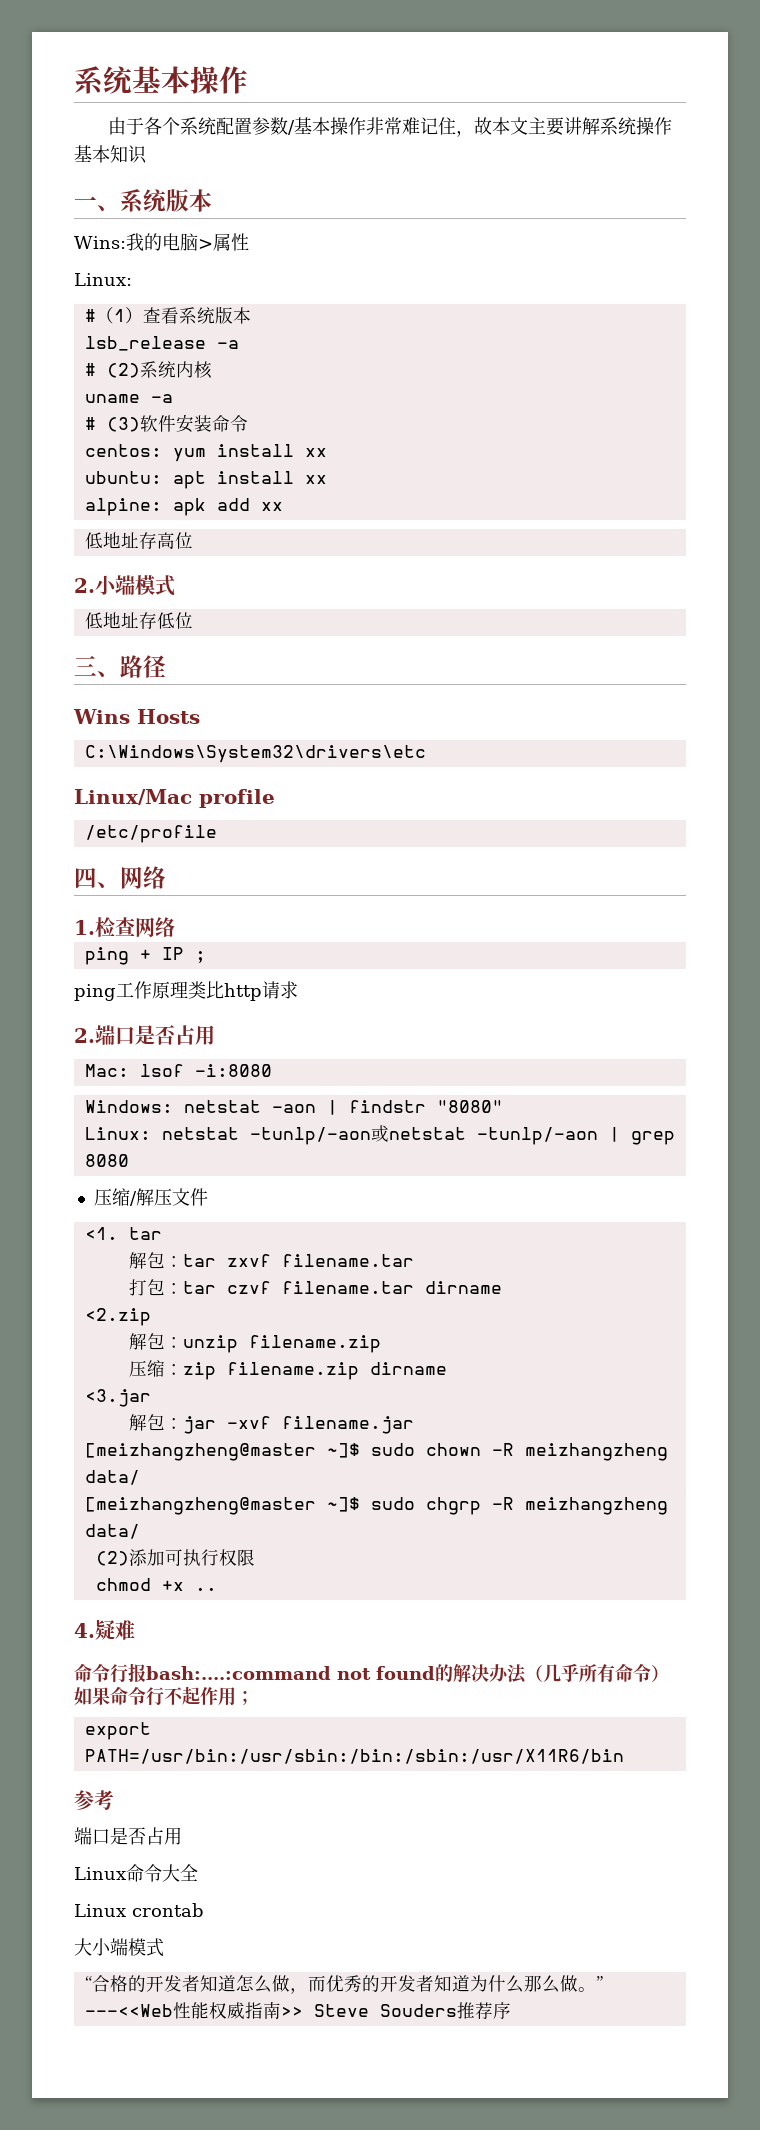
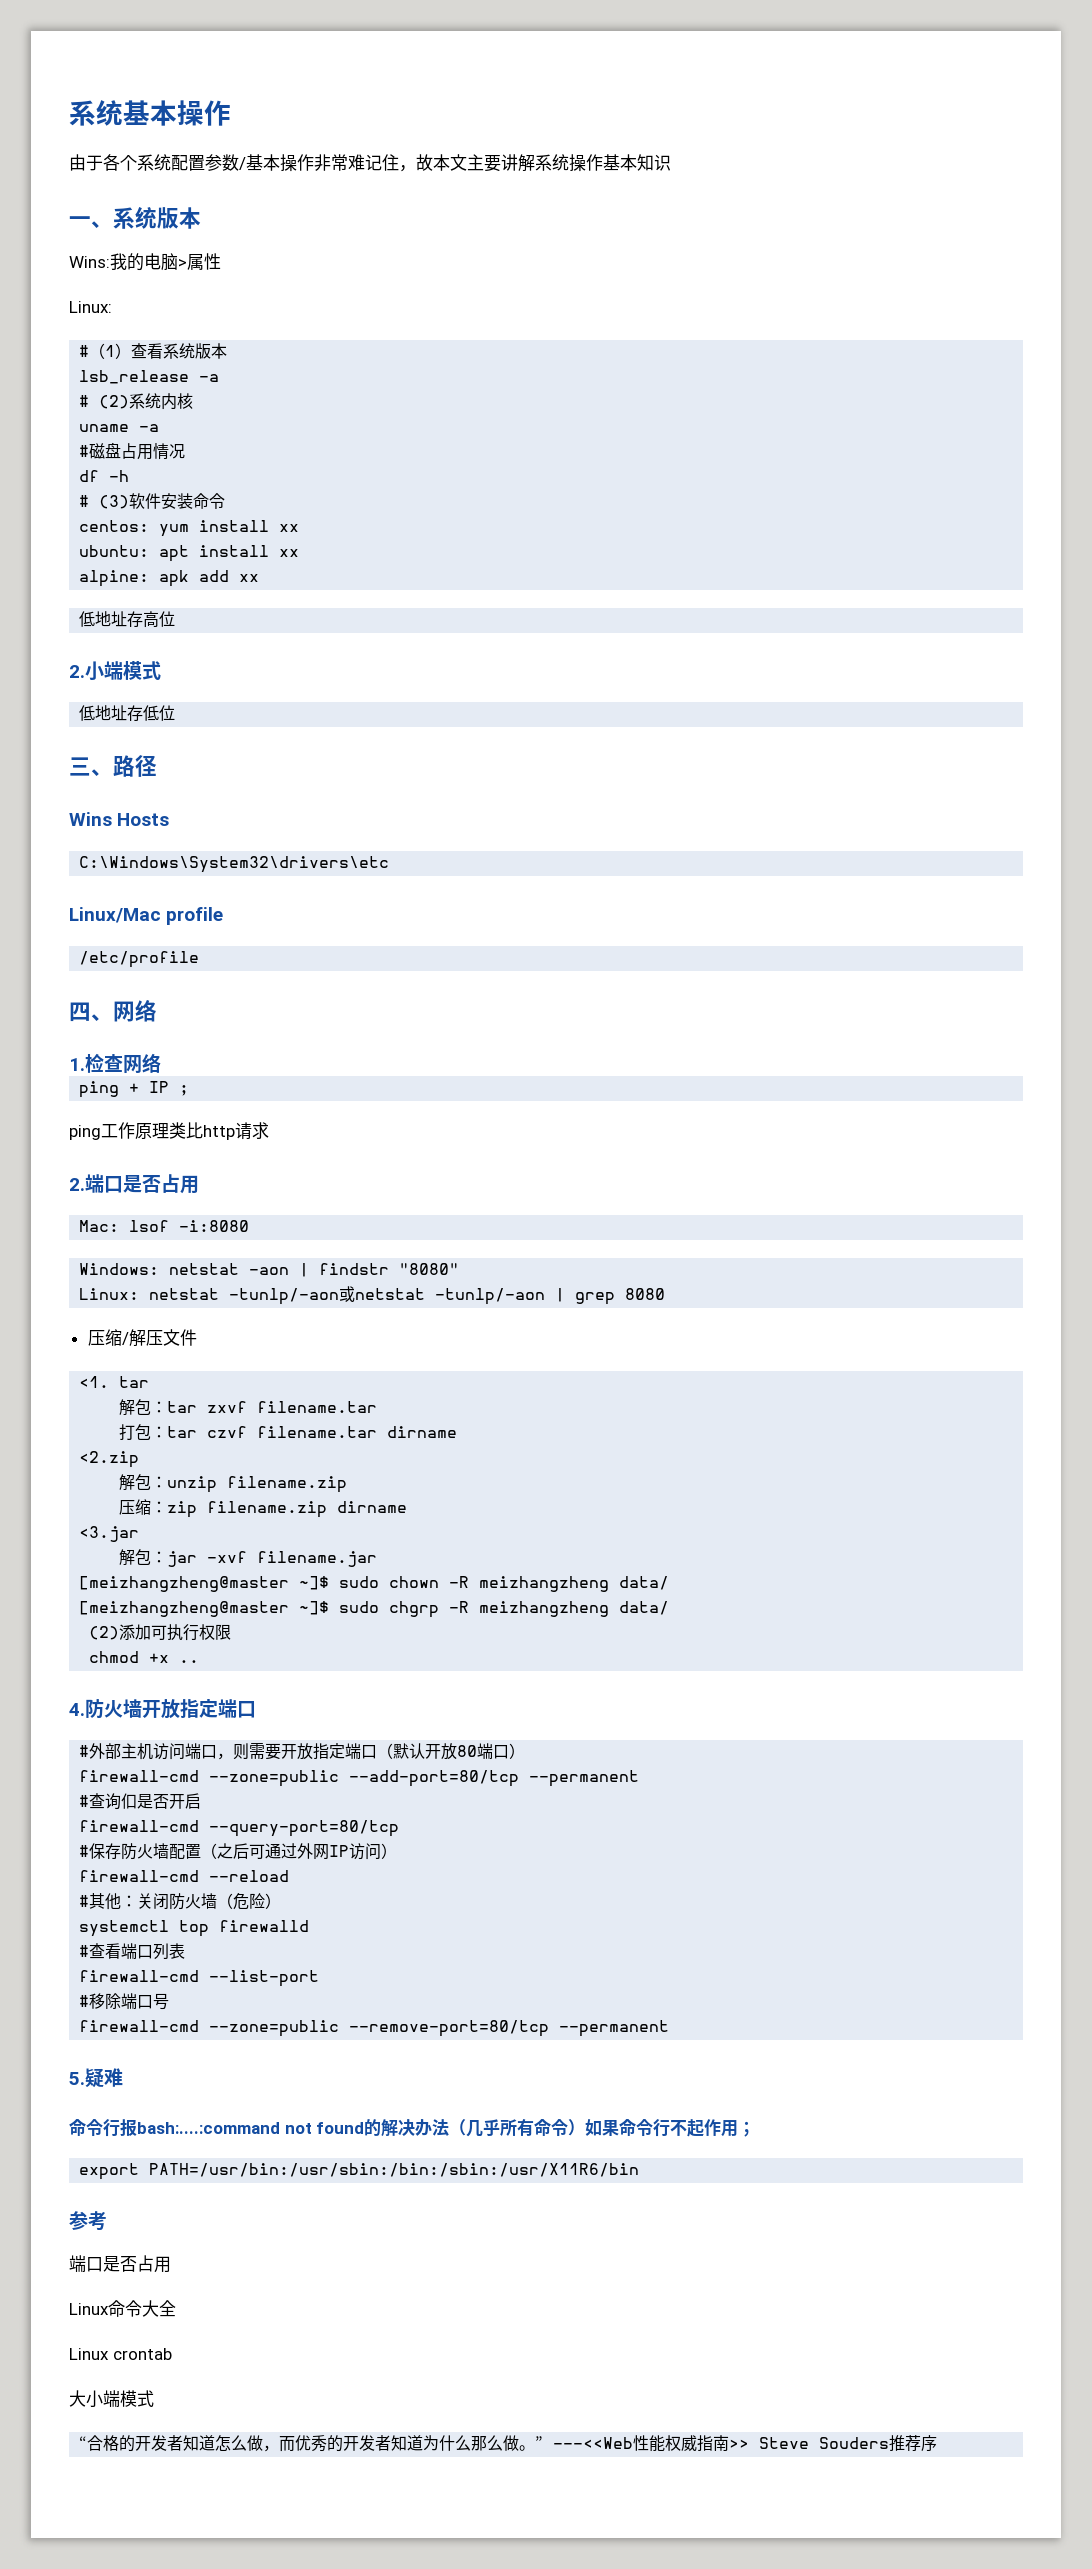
+ #磁盘占用情况
+ df -h
- 4.疑难
+ 4.防火墙开放指定端口
+ #外部主机访问端口，则需要开放指定端口（默认开放80端口）
+ firewall-cmd --zone=public --add-port=80/tcp --permanent
+ #查询㐰是否开启
+ firewall-cmd --query-port=80/tcp
+ #保存防火墙配置（之后可通过外网IP访问）
+ firewall-cmd --reload
+ #其他：关闭防火墙（危险）
+ systemctl top firewalld
+ #查看端口列表
+ firewall-cmd --list-port
+ #移除端口号
+ firewall-cmd --zone=public --remove-port=80/tcp --permanent
+ 5.疑难

